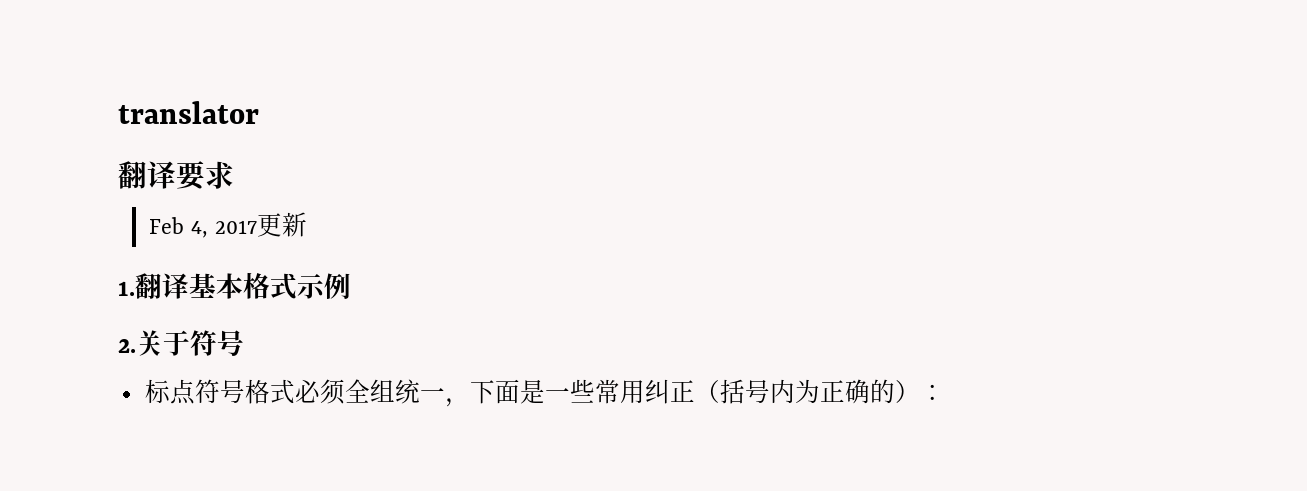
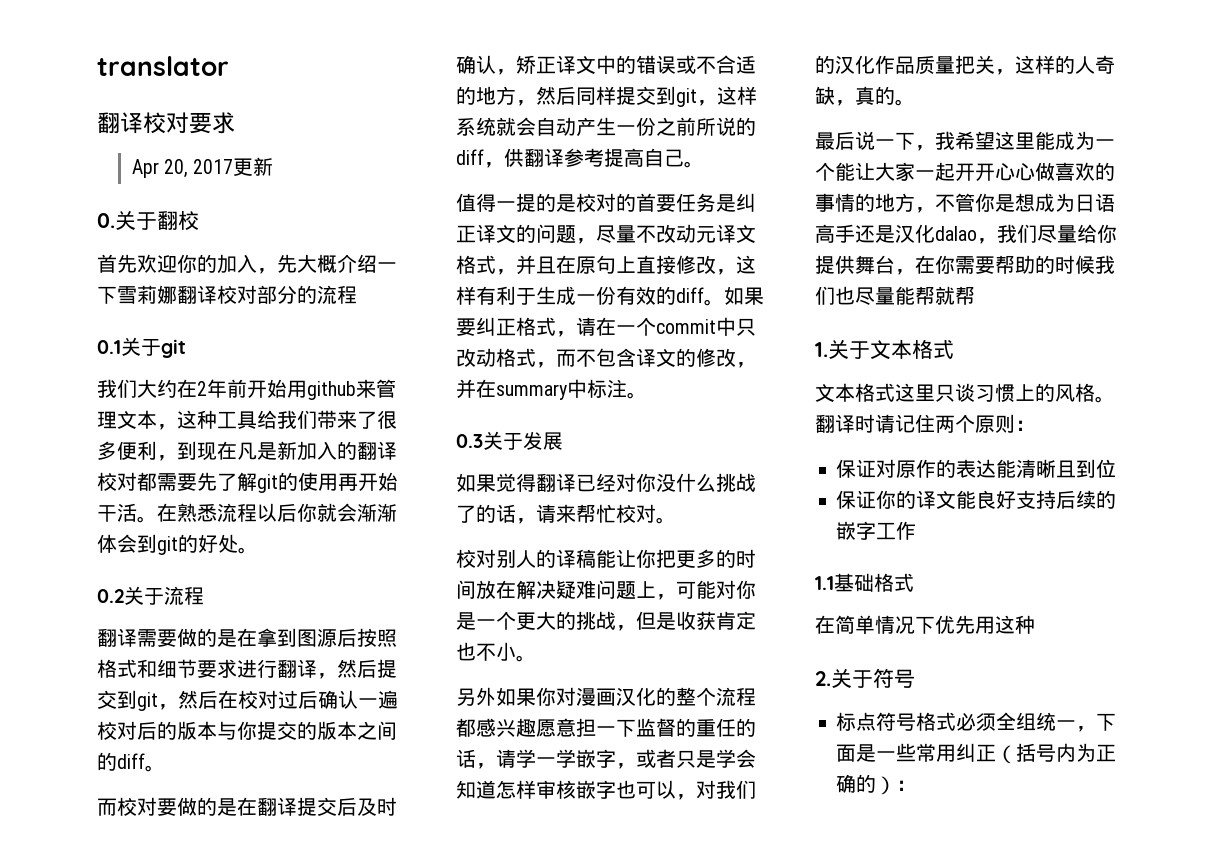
- 翻译要求
+ 翻译校对要求
- Feb 4, 2017更新
+ Apr 20, 2017更新
- 1.翻译基本格式示例
+ 0.关于翻校
+ 首先欢迎你的加入，先大概介绍一下雪莉娜翻译校对部分的流程
+ 0.1关于git
+ 我们大约在2年前开始用github来管理文本，这种工具给我们带来了很多便利，到现在凡是新加入的翻译校对都需要先了解git的使用再开始干活。在熟悉流程以后你就会渐渐体会到git的好处。
+ 0.2关于流程
+ 翻译需要做的是在拿到图源后按照格式和细节要求进行翻译，然后提交到git，然后在校对过后确认一遍校对后的版本与你提交的版本之间的diff。
+ 而校对要做的是在翻译提交后及时确认，矫正译文中的错误或不合适的地方，然后同样提交到git，这样系统就会自动产生一份之前所说的diff，供翻译参考提高自己。
+ 值得一提的是校对的首要任务是纠正译文的问题，尽量不改动元译文格式，并且在原句上直接修改，这样有利于生成一份有效的diff。如果要纠正格式，请在一个commit中只改动格式，而不包含译文的修改，并在summary中标注。
+ 0.3关于发展
+ 如果觉得翻译已经对你没什么挑战了的话，请来帮忙校对。
+ 校对别人的译稿能让你把更多的时间放在解决疑难问题上，可能对你是一个更大的挑战，但是收获肯定也不小。
+ 另外如果你对漫画汉化的整个流程都感兴趣愿意担一下监督的重任的话，请学一学嵌字，或者只是学会知道怎样审核嵌字也可以，对我们的汉化作品质量把关，这样的人奇缺，真的。
+ 最后说一下，我希望这里能成为一个能让大家一起开开心心做喜欢的事情的地方，不管你是想成为日语高手还是汉化dalao，我们尽量给你提供舞台，在你需要帮助的时候我们也尽量能帮就帮
+ 1.关于文本格式
+ 文本格式这里只谈习惯上的风格。翻译时请记住两个原则：
+ 保证对原作的表达能清晰且到位
+ 保证你的译文能良好支持后续的嵌字工作
+ 1.1基础格式
+ 在简单情况下优先用这种

